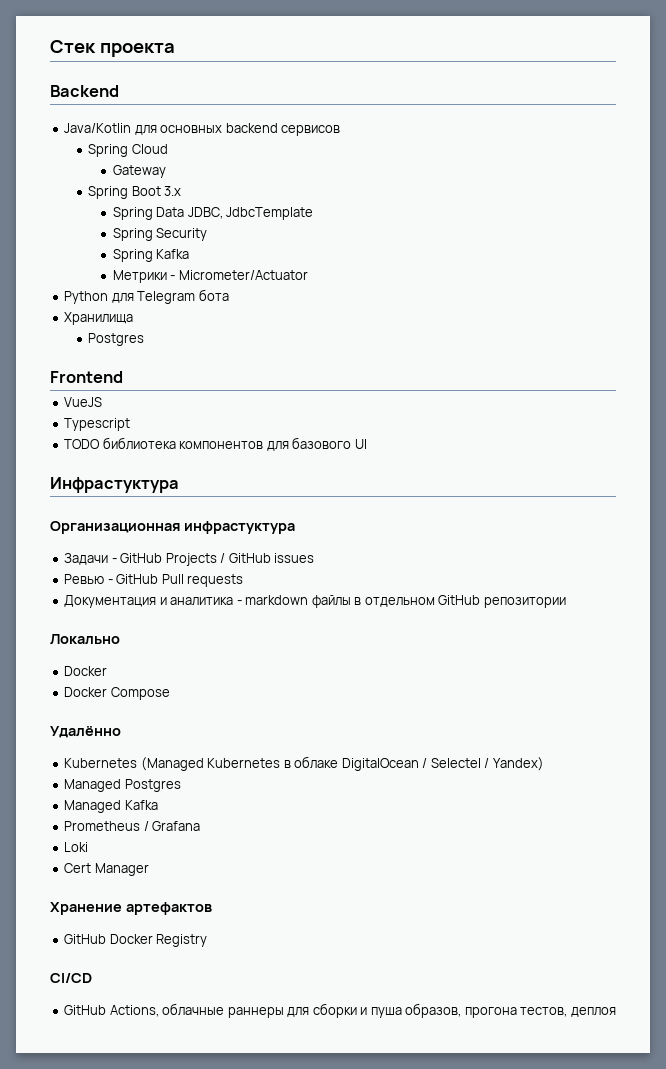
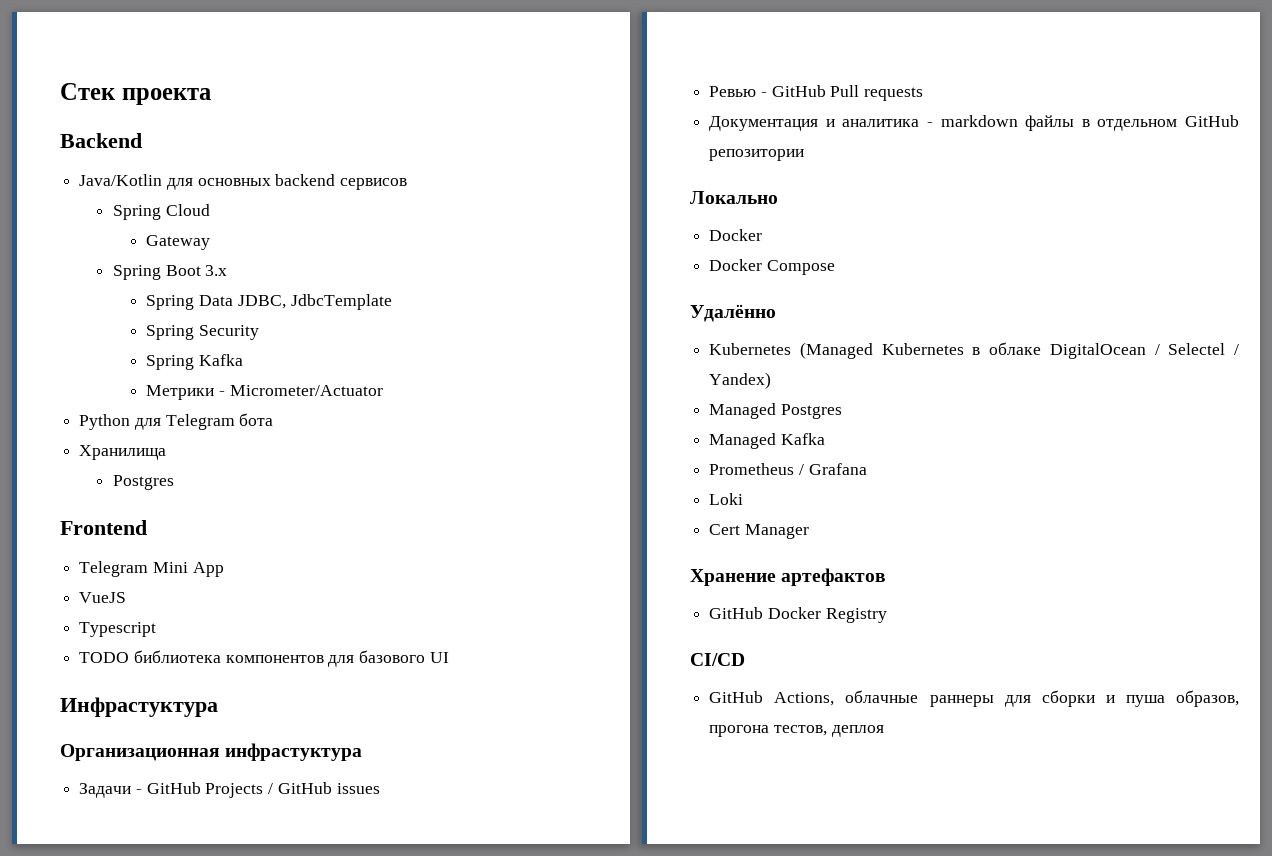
+ Telegram Mini App

